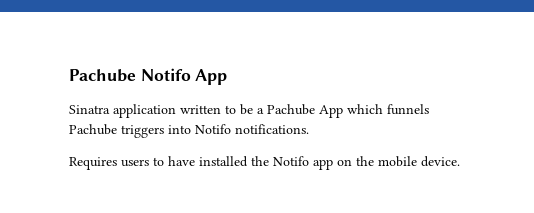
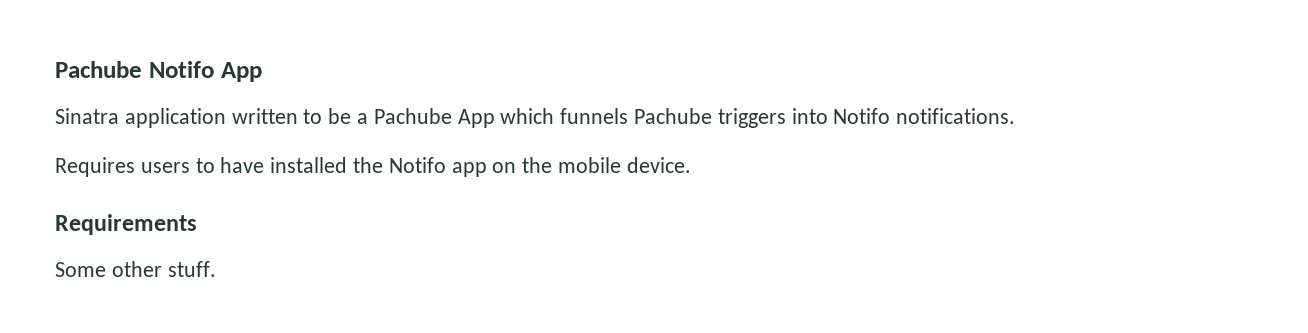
+ Requirements
+ Some other stuff.

